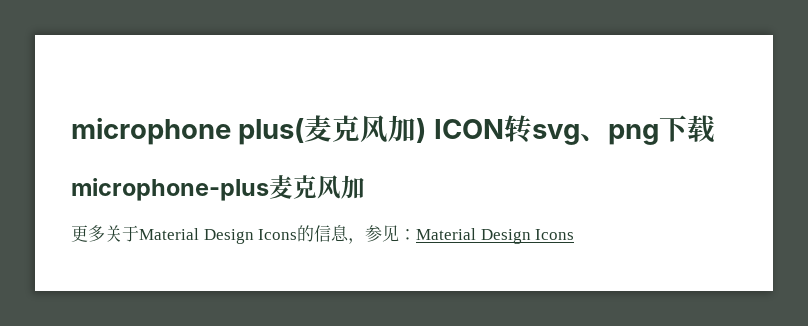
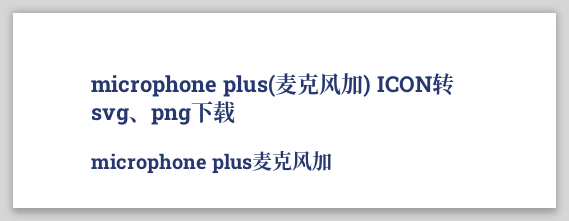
- microphone-plus麦克风加
- 更多关于Material Design Icons的信息，参见：Material Design Icons
+ microphone plus麦克风加

